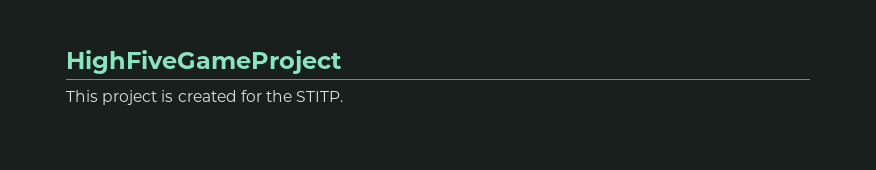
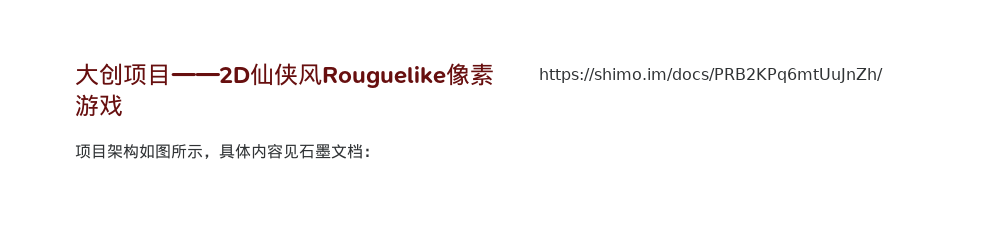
- HighFiveGameProject
- This project is created for the STITP.
+ 大创项目——2D仙侠风Rouguelike像素游戏
+ 项目架构如图所示，具体内容见石墨文档：https://shimo.im/docs/PRB2KPq6mtUuJnZh/

